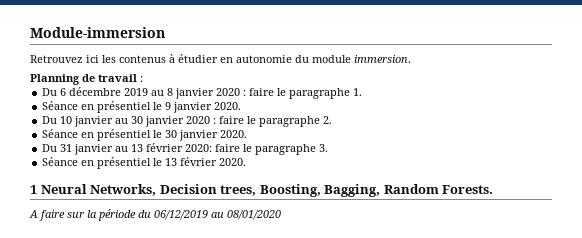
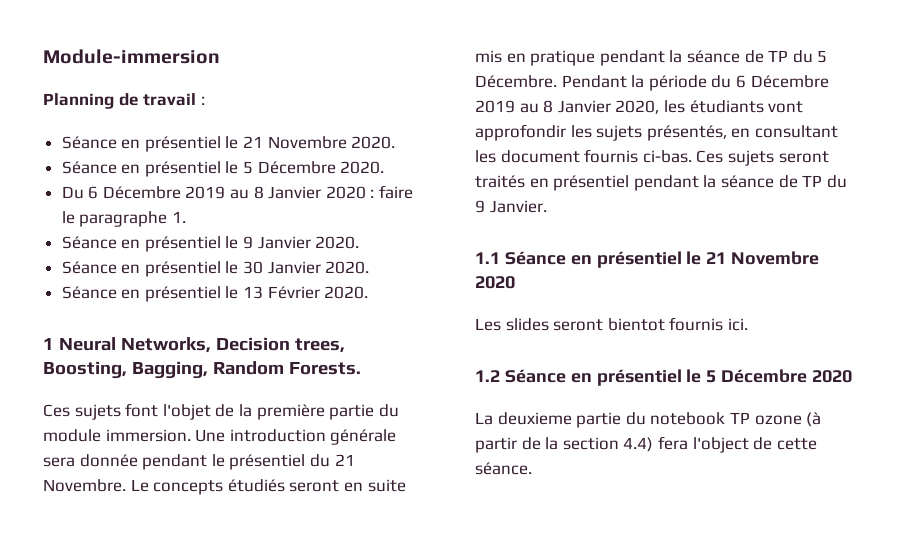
- Retrouvez ici les contenus à étudier en autonomie du module immersion.
  Planning de travail :
+ Séance en présentiel le 21 Novembre 2020.
+ Séance en présentiel le 5 Décembre 2020.
- Du 6 décembre 2019 au 8 janvier 2020 : faire le paragraphe 1.
+ Du 6 Décembre 2019 au 8 Janvier 2020 : faire le paragraphe 1.
- Séance en présentiel le 9 janvier 2020.
- Du 10 janvier au 30 janvier 2020 : faire le paragraphe 2.
+ Séance en présentiel le 9 Janvier 2020.
- Séance en présentiel le 30 janvier 2020.
- Du 31 janvier au 13 février 2020: faire le paragraphe 3.
+ Séance en présentiel le 30 Janvier 2020.
- Séance en présentiel le 13 février 2020.
+ Séance en présentiel le 13 Février 2020.
- A faire sur la période du 06/12/2019 au 08/01/2020
+ Ces sujets font l'objet de la première partie du module immersion. Une introduction générale sera donnée pendant le présentiel du 21 Novembre. Le concepts étudiés seront en suite mis en pratique pendant la séance de TP du 5 Décembre. Pendant la période du 6 Décembre 2019 au 8 Janvier 2020, les étudiants vont approfondir les sujets présentés, en consultant les document fournis ci-bas. Ces sujets seront traités en présentiel pendant la séance de TP du 9 Janvier.
+ 1.1 Séance en présentiel le 21 Novembre 2020
+ Les slides seront bientot fournis ici.
+ 1.2 Séance en présentiel le 5 Décembre 2020
+ La deuxieme partie du notebook TP ozone (à partir de la section 4.4) fera l'object de cette séance.

